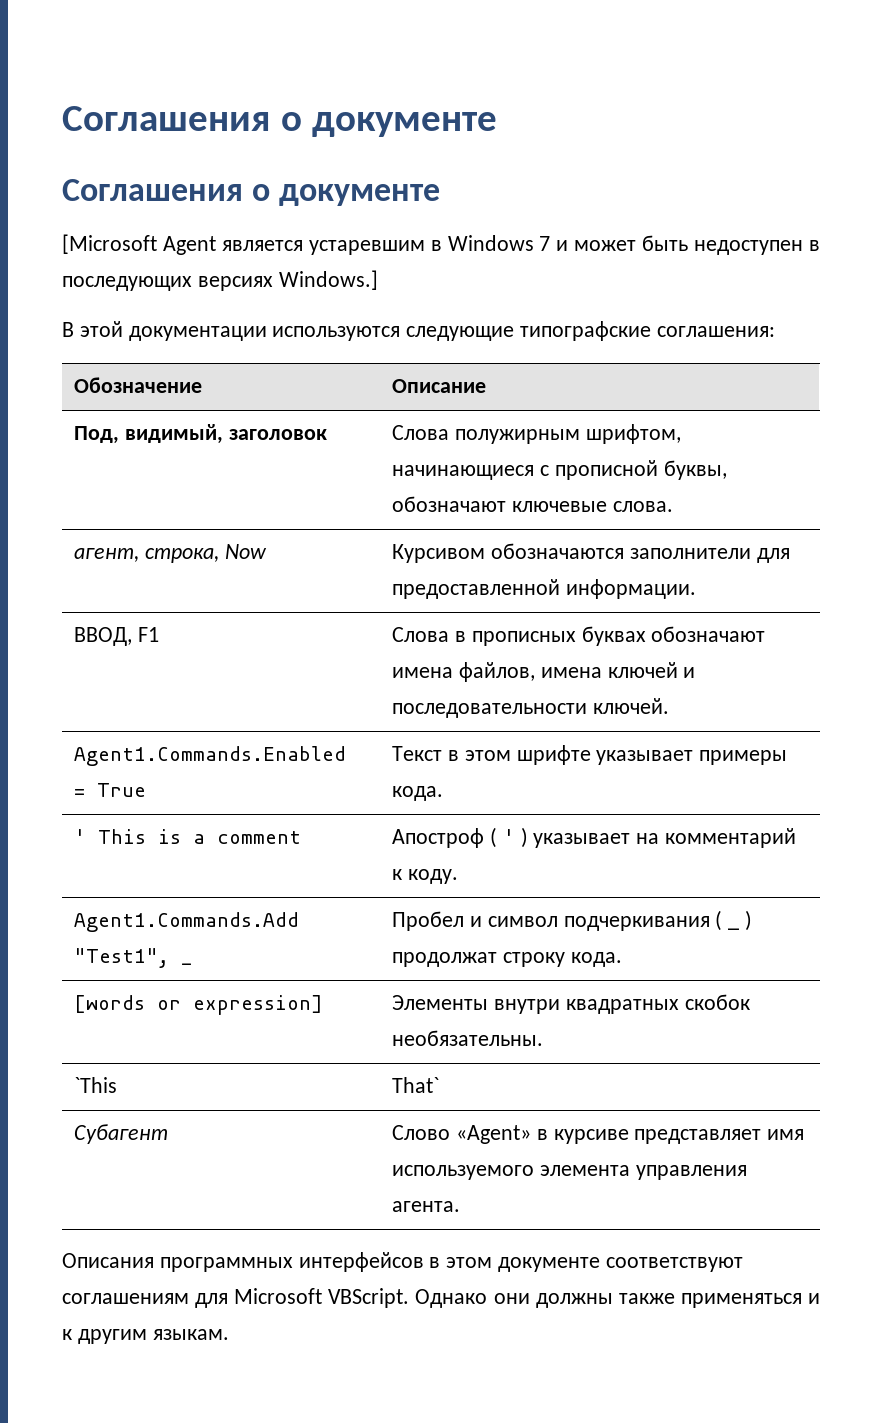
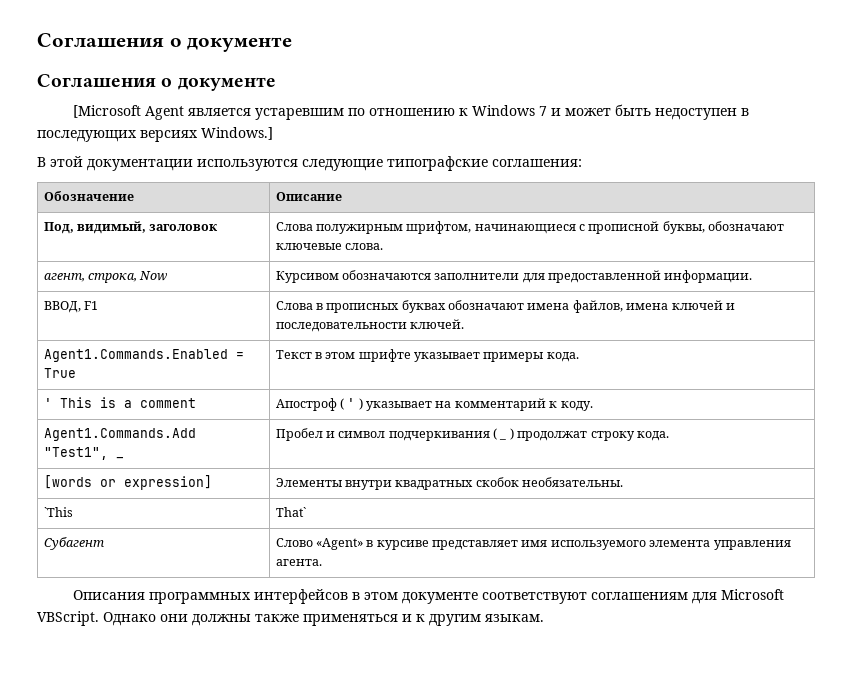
- [Microsoft Agent является устаревшим в Windows 7 и может быть недоступен в последующих версиях Windows.]
+ [Microsoft Agent является устаревшим по отношению к Windows 7 и может быть недоступен в последующих версиях Windows.]

